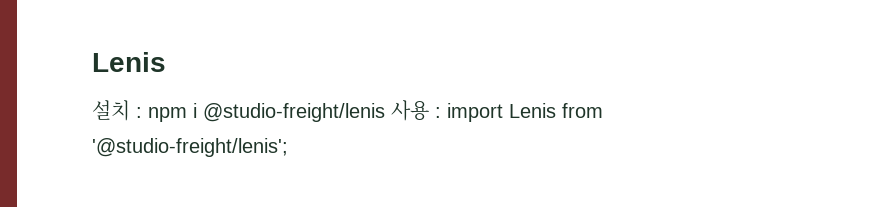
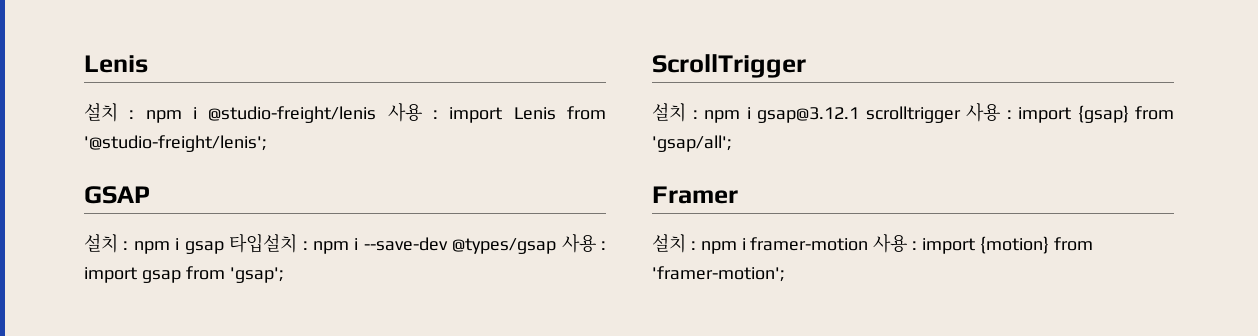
+ GSAP
+ 설치 : npm i gsap 타입설치 : npm i --save-dev @types/gsap 사용 : import gsap from 'gsap';
+ ScrollTrigger
+ 설치 : npm i gsap@3.12.1 scrolltrigger 사용 : import {gsap} from 'gsap/all';
+ Framer
+ 설치 : npm i framer-motion 사용 : import {motion} from 'framer-motion';

